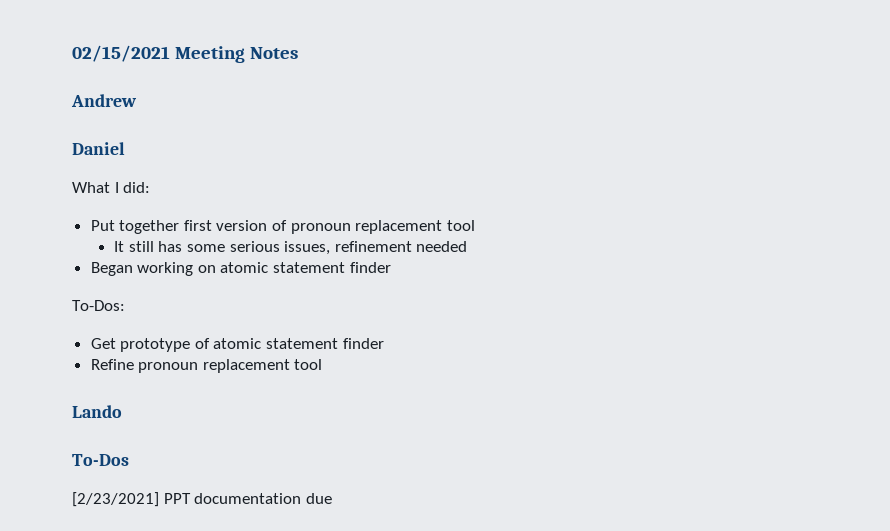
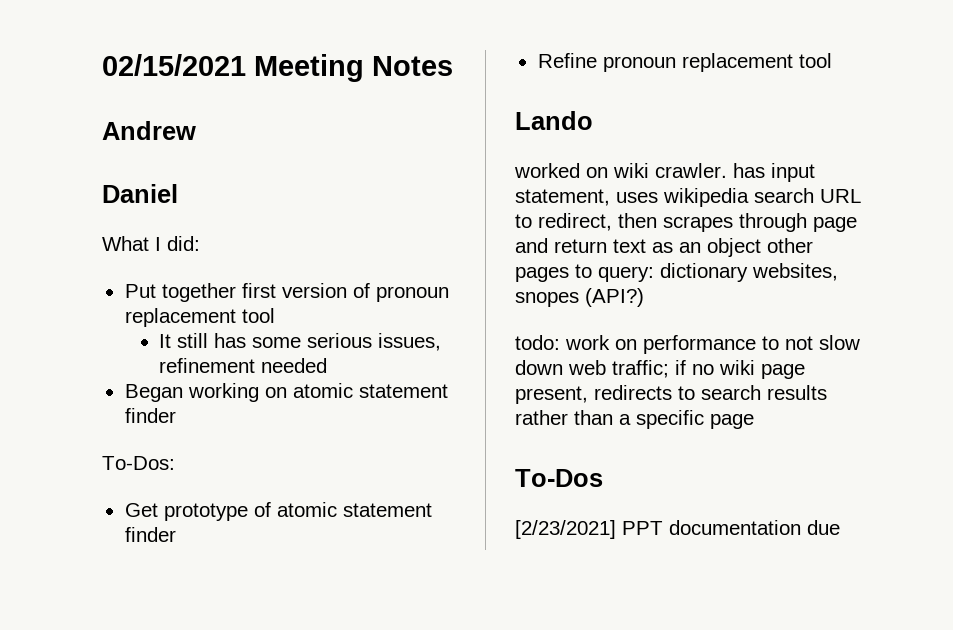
+ worked on wiki crawler. has input statement, uses wikipedia search URL to redirect, then scrapes through page and return text as an object other pages to query: dictionary websites, snopes (API?)
+ todo: work on performance to not slow down web traffic; if no wiki page present, redirects to search results rather than a specific page

